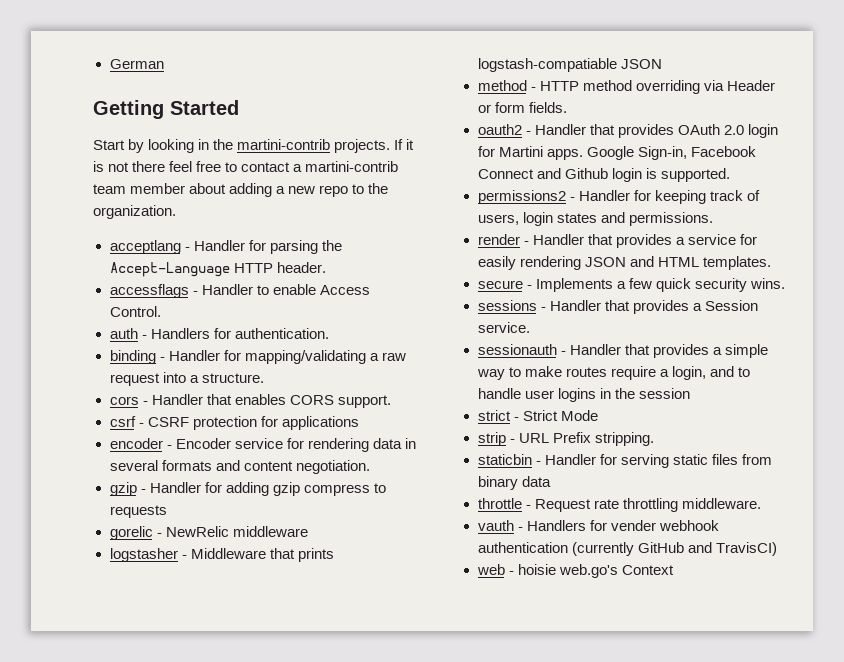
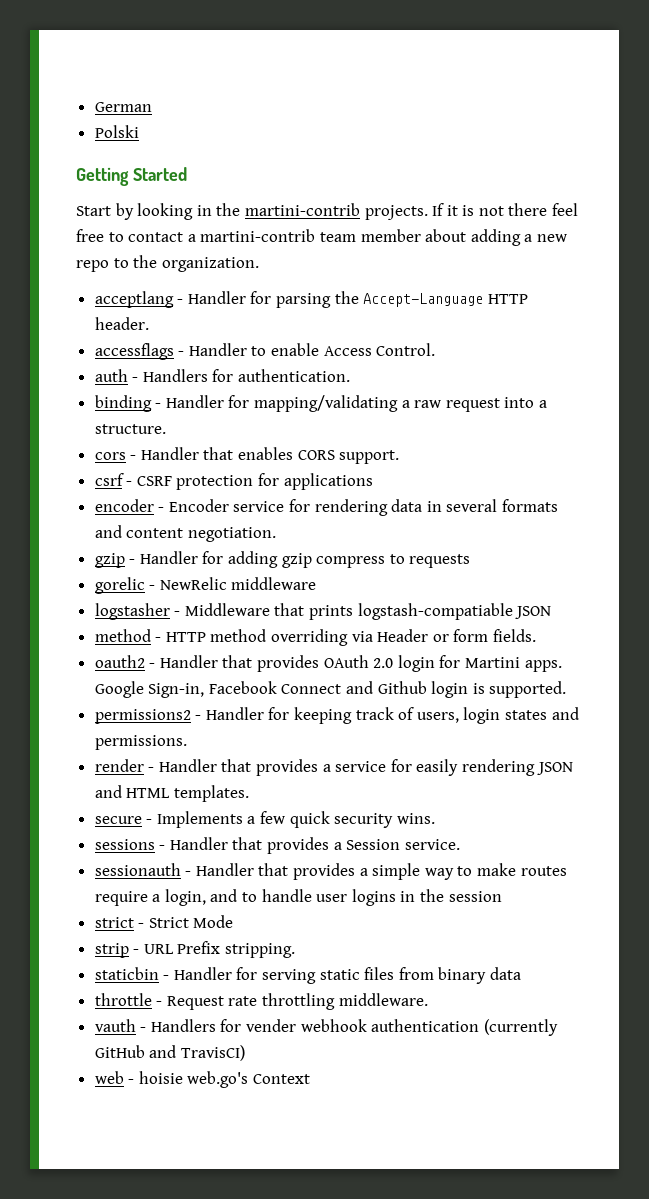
+ Polski

